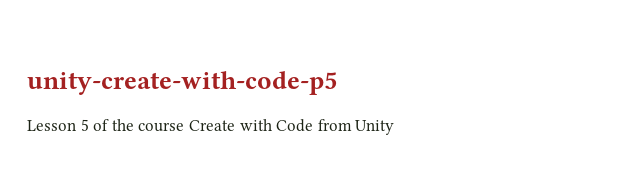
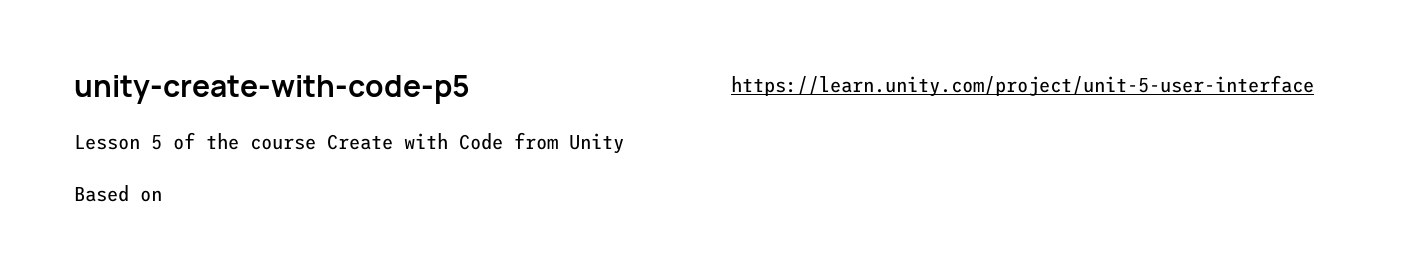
+ Based on https://learn.unity.com/project/unit-5-user-interface

